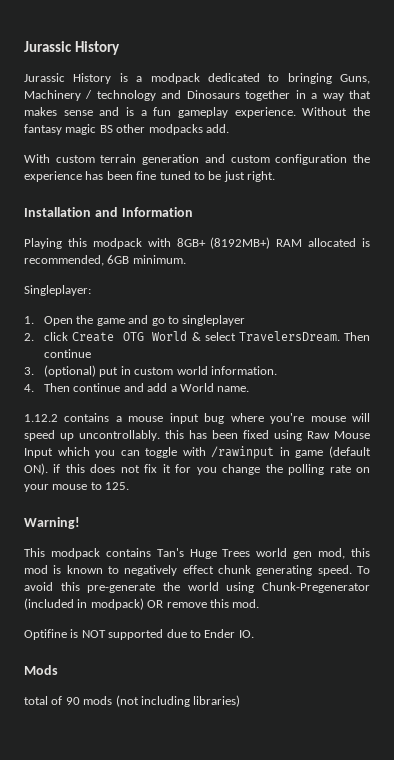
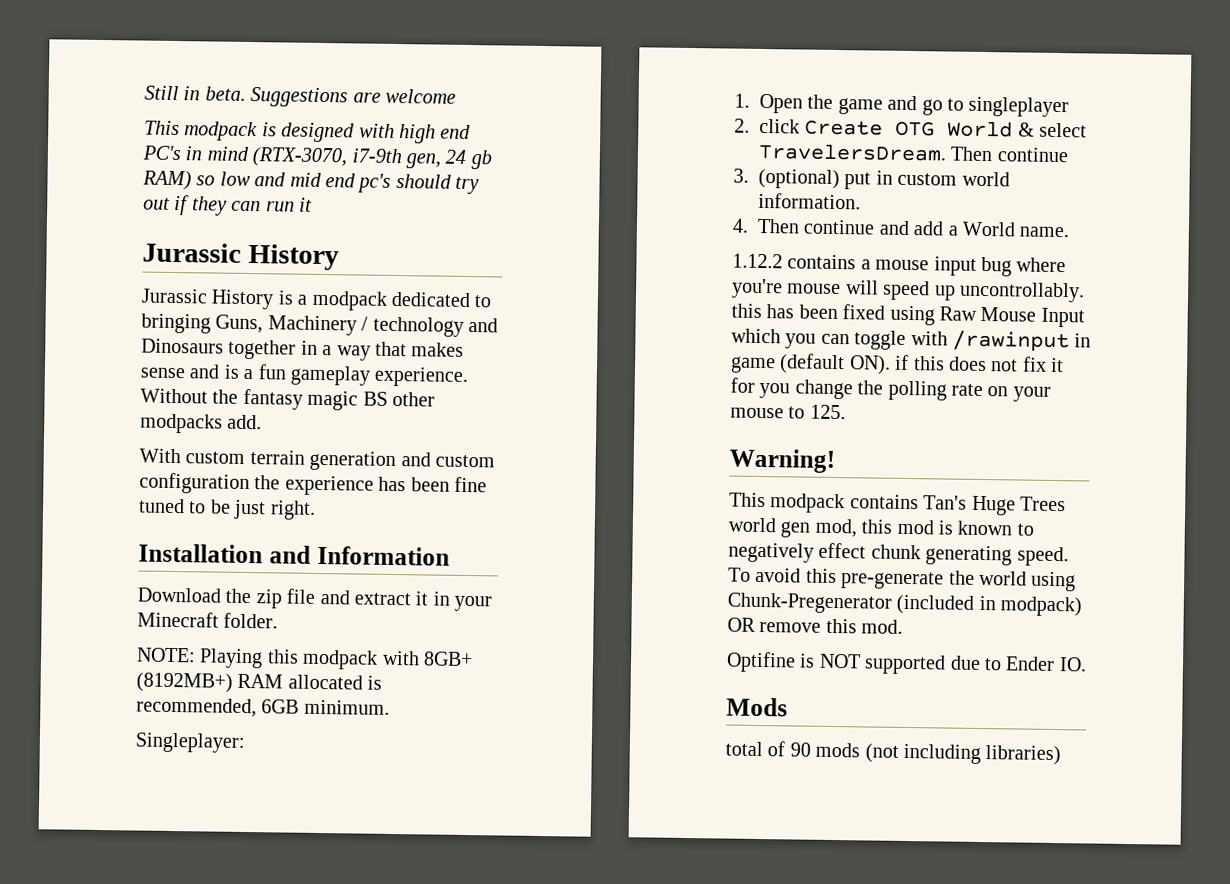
+ Still in beta. Suggestions are welcome
+ This modpack is designed with high end PC's in mind (RTX-3070, i7-9th gen, 24 gb RAM) so low and mid end pc's should try out if they can run it
- Playing this modpack with 8GB+ (8192MB+) RAM allocated is recommended, 6GB minimum.
+ Download the zip file and extract it in your Minecraft folder.
+ NOTE: Playing this modpack with 8GB+ (8192MB+) RAM allocated is recommended, 6GB minimum.

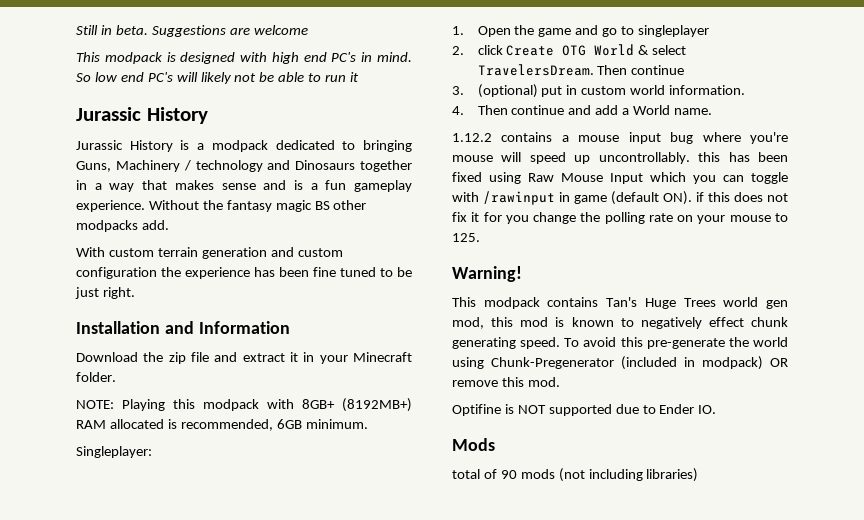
- This modpack is designed with high end PC's in mind (RTX-3070, i7-9th gen, 24 gb RAM) so low and mid end pc's should try out if they can run it
+ This modpack is designed with high end PC's in mind. So low end PC's will likely not be able to run it

